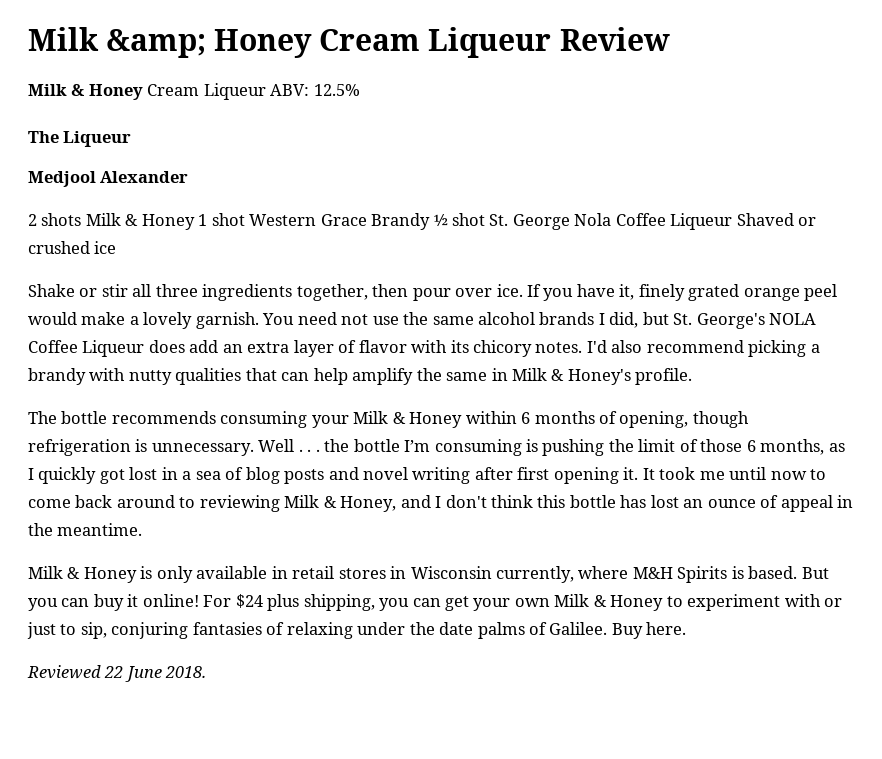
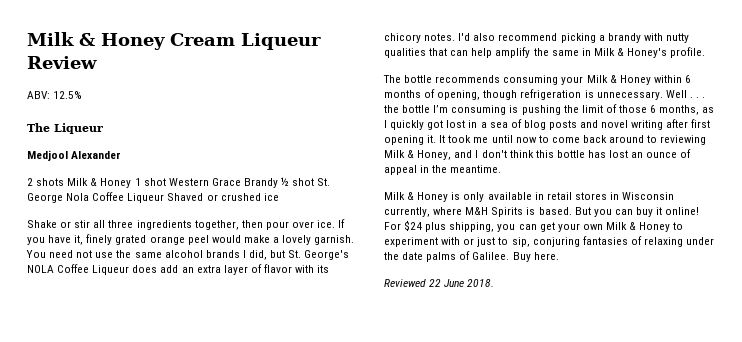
- Milk &amp; Honey Cream Liqueur Review
+ Milk & Honey Cream Liqueur Review
- Milk & Honey Cream Liqueur ABV: 12.5%
+ ABV: 12.5%

